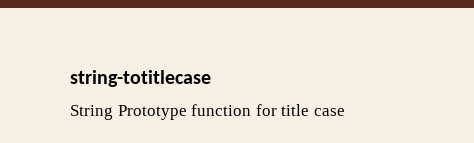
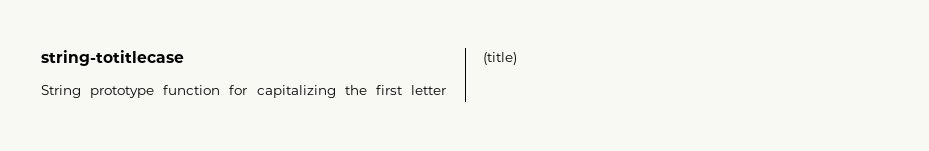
- String Prototype function for title case
+ String prototype function for capitalizing the first letter (title)

